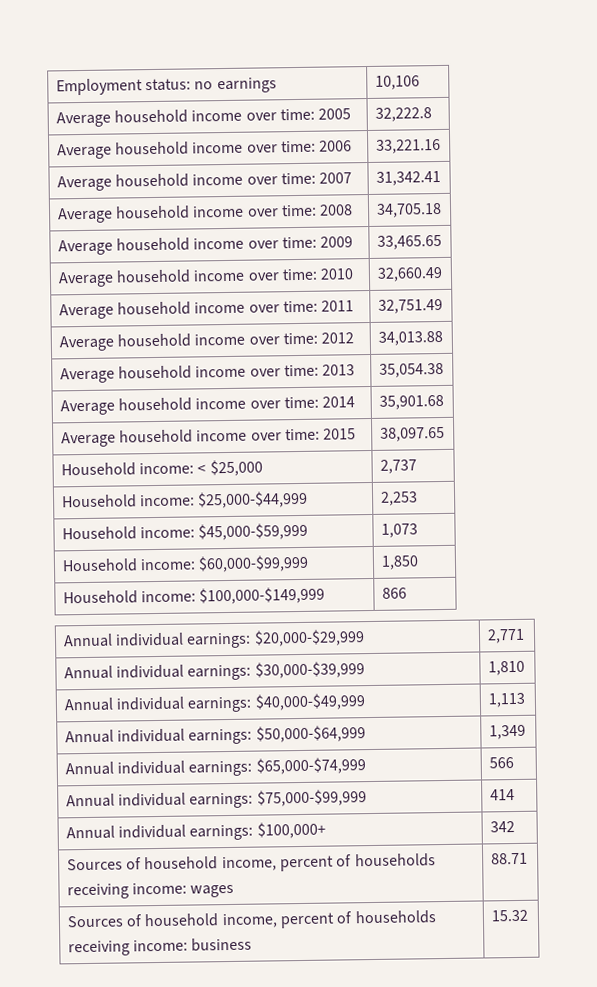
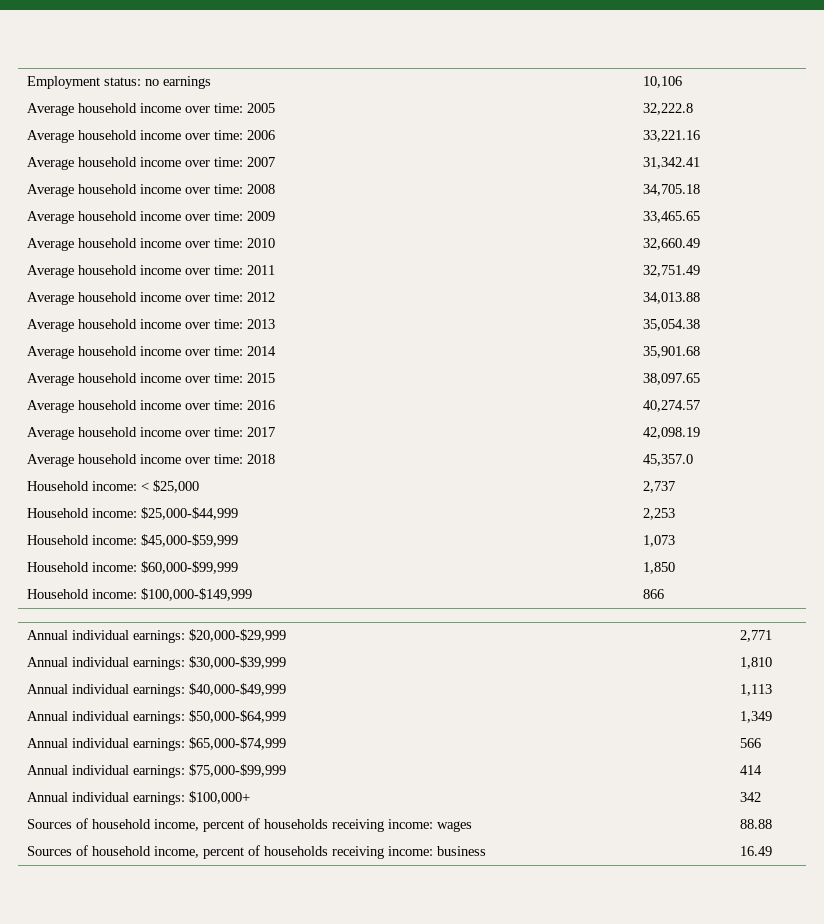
+ Average household income over time: 2016 | 40,274.57
+ Average household income over time: 2017 | 42,098.19
+ Average household income over time: 2018 | 45,357.0
- Sources of household income, percent of households receiving income: wages | 88.71
+ Sources of household income, percent of households receiving income: wages | 88.88
- Sources of household income, percent of households receiving income: business | 15.32
+ Sources of household income, percent of households receiving income: business | 16.49

